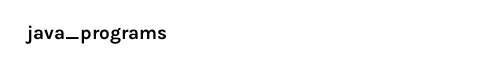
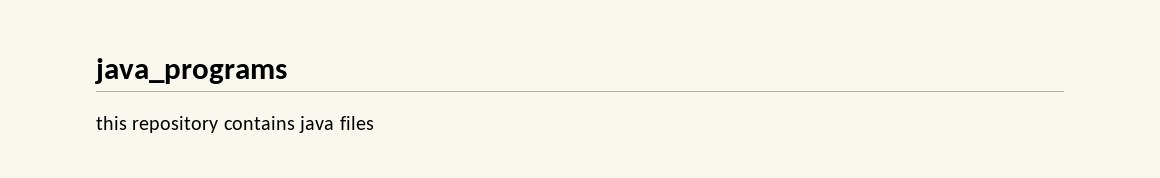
+ this repository contains java files

